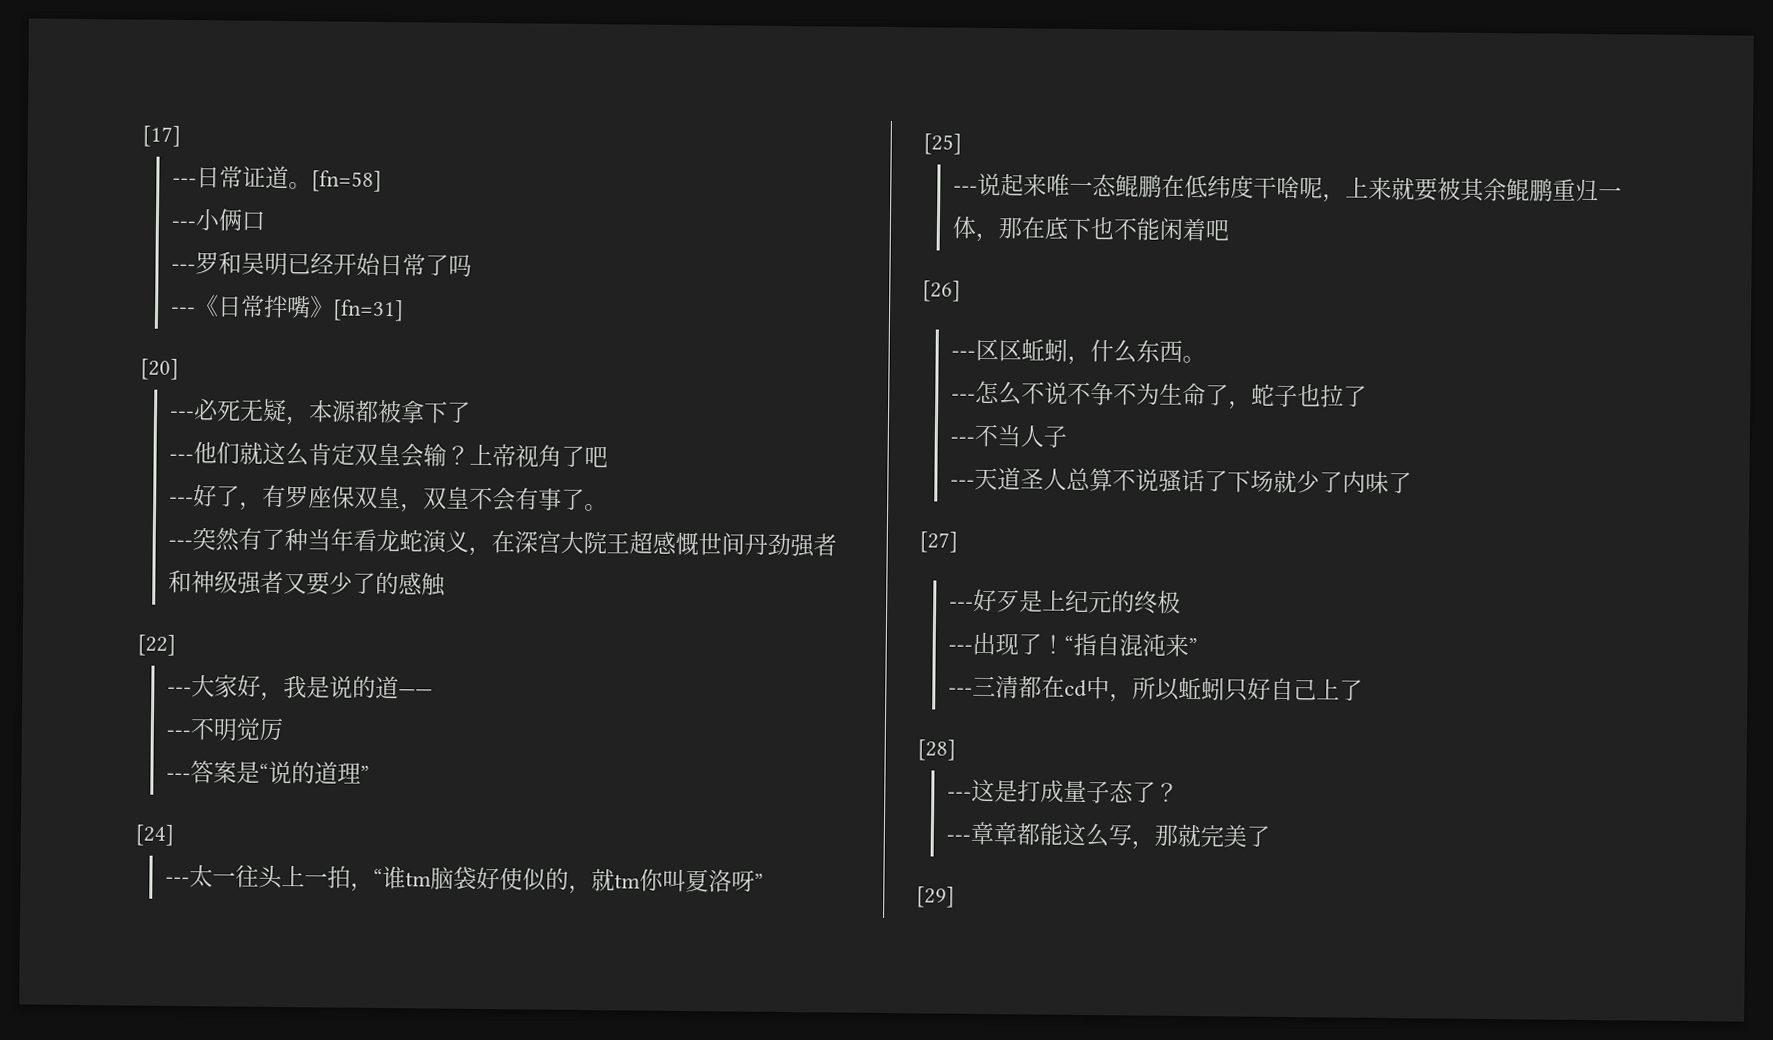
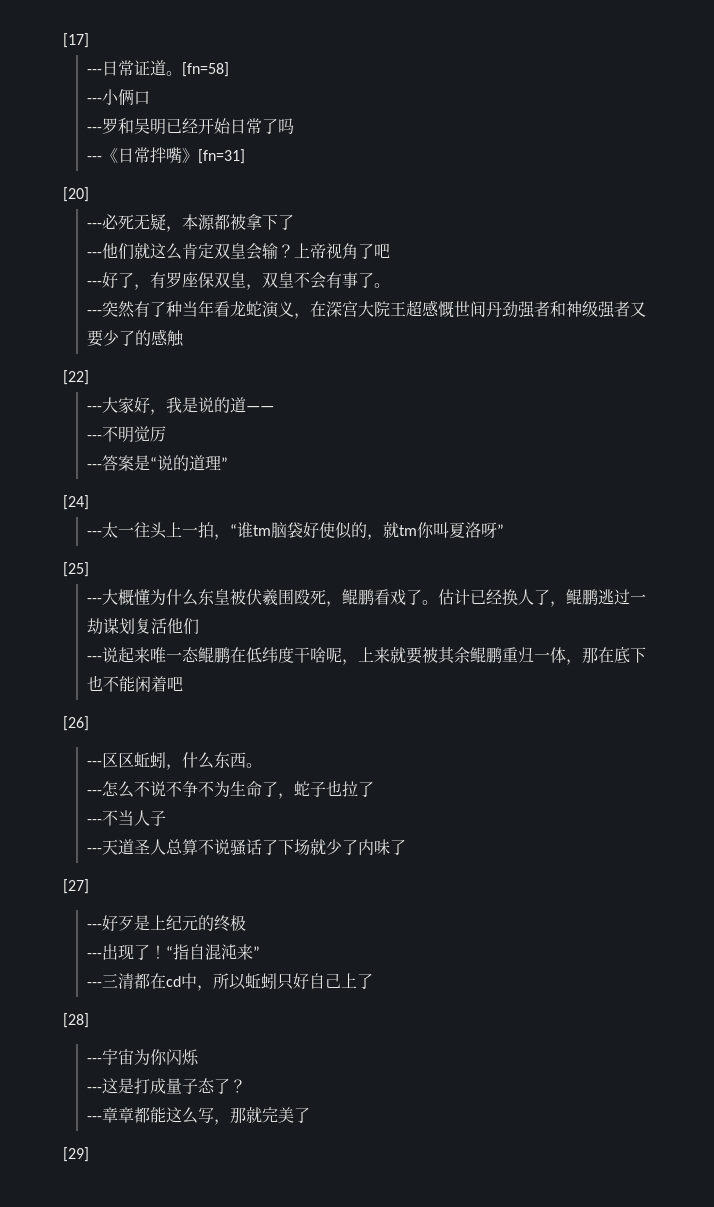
+ ---大概懂为什么东皇被伏羲围殴死，鲲鹏看戏了。估计已经换人了，鲲鹏逃过一劫谋划复活他们
+ ---宇宙为你闪烁

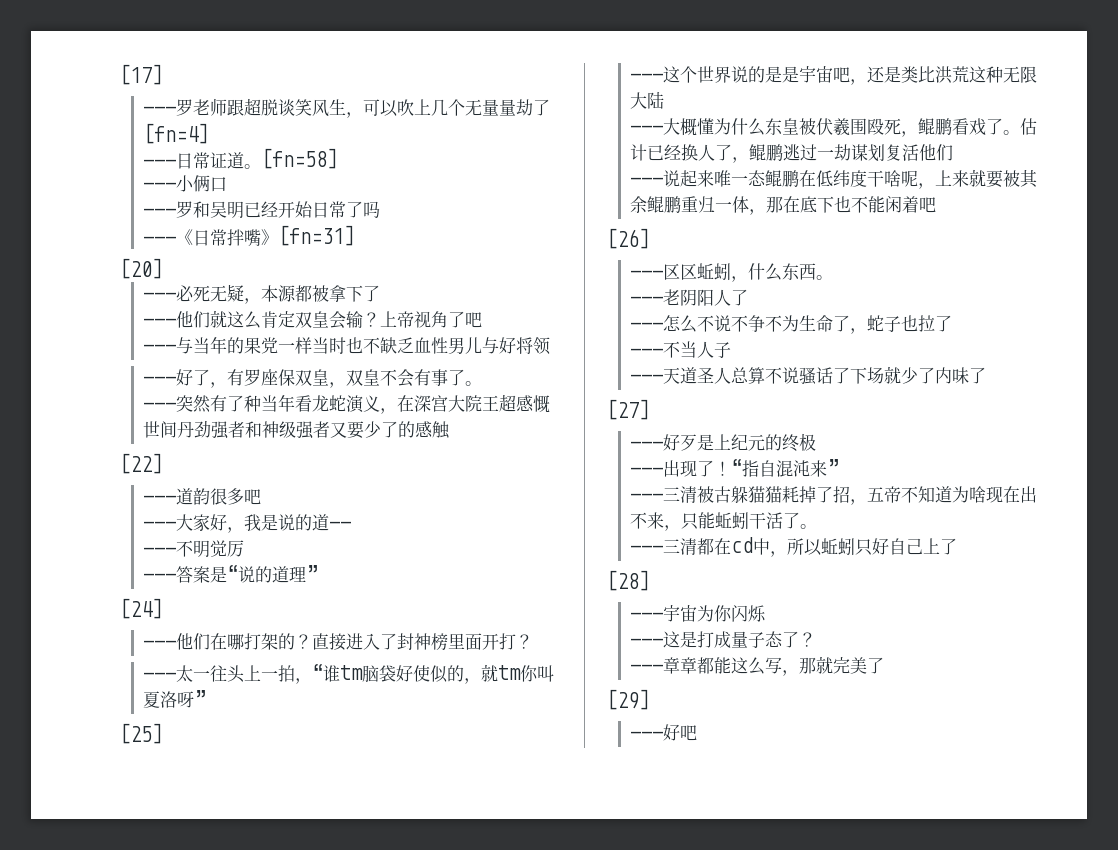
+ ---罗老师跟超脱谈笑风生，可以吹上几个无量量劫了[fn=4]
+ ---与当年的果党一样当时也不缺乏血性男儿与好将领
+ ---道韵很多吧
+ ---他们在哪打架的？直接进入了封神榜里面开打？
+ ---这个世界说的是是宇宙吧，还是类比洪荒这种无限大陆
+ ---老阴阳人了
+ ---三清被古躲猫猫耗掉了招，五帝不知道为啥现在出不来，只能蚯蚓干活了。
+ ---好吧

